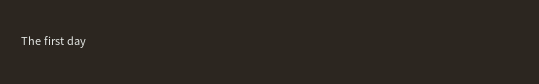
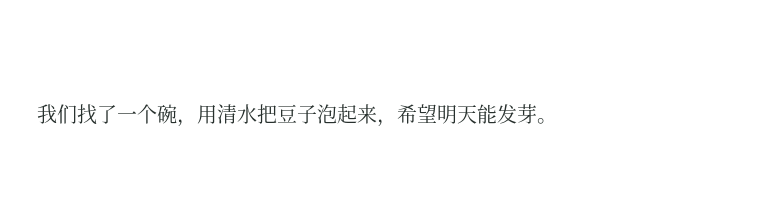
- The first day
+ 我们找了一个碗，用清水把豆子泡起来，希望明天能发芽。

